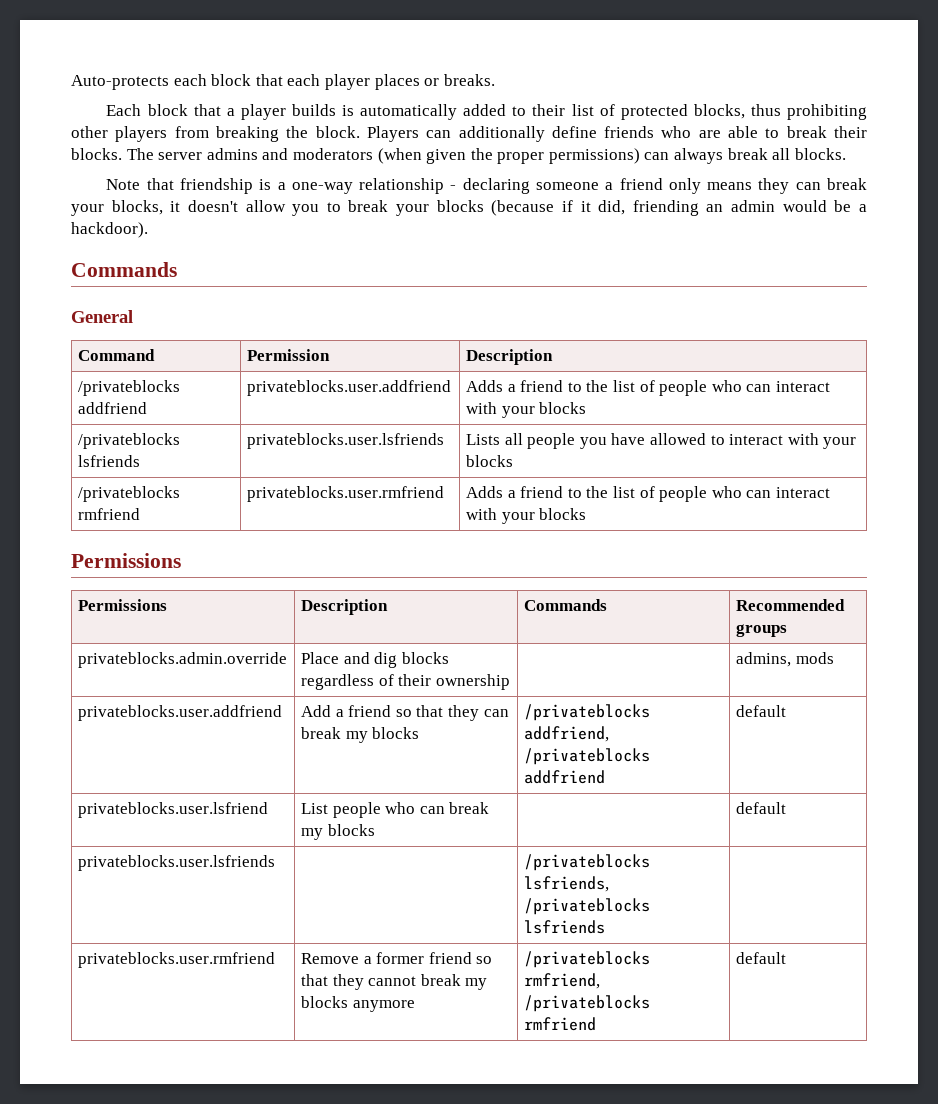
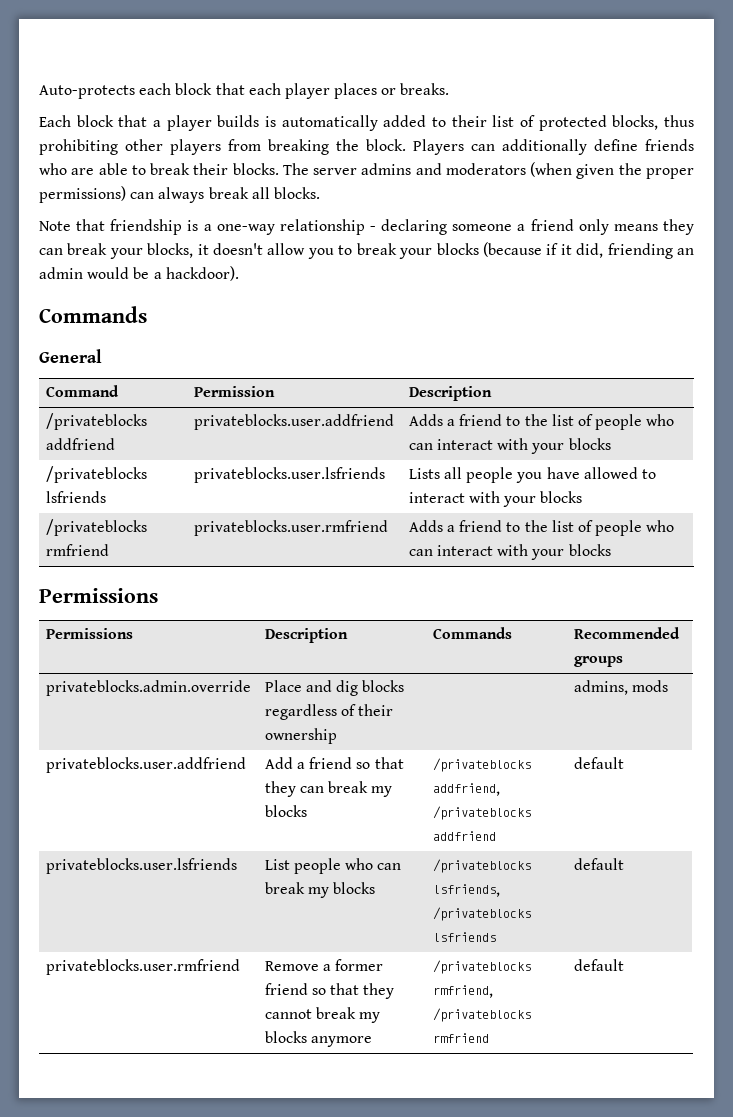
- privateblocks.user.lsfriend | List people who can break my blocks | | default
- privateblocks.user.lsfriends | | /privateblocks lsfriends, /privateblocks lsfriends |
+ privateblocks.user.lsfriends | List people who can break my blocks | /privateblocks lsfriends, /privateblocks lsfriends | default

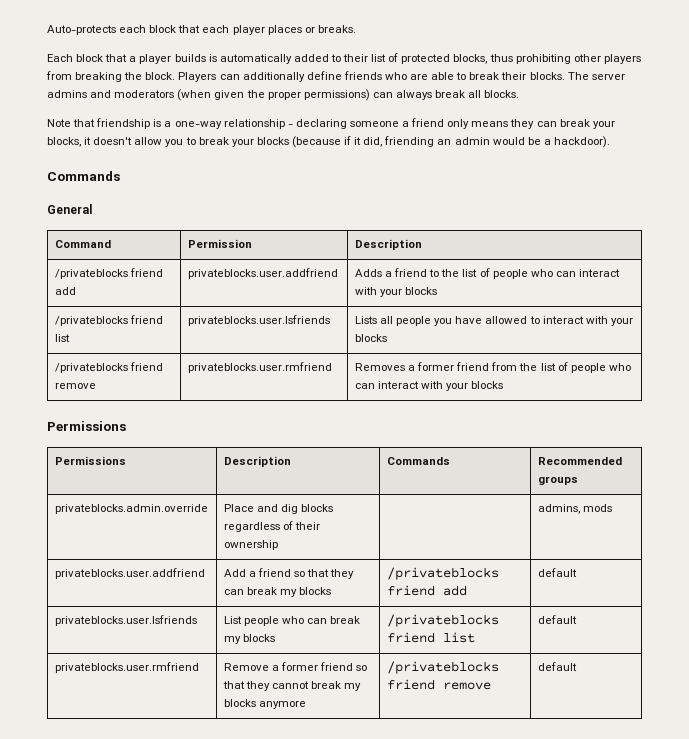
- /privateblocks addfriend | privateblocks.user.addfriend | Adds a friend to the list of people who can interact with your blocks
+ /privateblocks friend add | privateblocks.user.addfriend | Adds a friend to the list of people who can interact with your blocks
- /privateblocks lsfriends | privateblocks.user.lsfriends | Lists all people you have allowed to interact with your blocks
+ /privateblocks friend list | privateblocks.user.lsfriends | Lists all people you have allowed to interact with your blocks
- /privateblocks rmfriend | privateblocks.user.rmfriend | Adds a friend to the list of people who can interact with your blocks
+ /privateblocks friend remove | privateblocks.user.rmfriend | Removes a former friend from the list of people who can interact with your blocks
- privateblocks.user.addfriend | Add a friend so that they can break my blocks | /privateblocks addfriend, /privateblocks addfriend | default
+ privateblocks.user.addfriend | Add a friend so that they can break my blocks | /privateblocks friend add | default
- privateblocks.user.lsfriends | List people who can break my blocks | /privateblocks lsfriends, /privateblocks lsfriends | default
+ privateblocks.user.lsfriends | List people who can break my blocks | /privateblocks friend list | default
- privateblocks.user.rmfriend | Remove a former friend so that they cannot break my blocks anymore | /privateblocks rmfriend, /privateblocks rmfriend | default
+ privateblocks.user.rmfriend | Remove a former friend so that they cannot break my blocks anymore | /privateblocks friend remove | default

